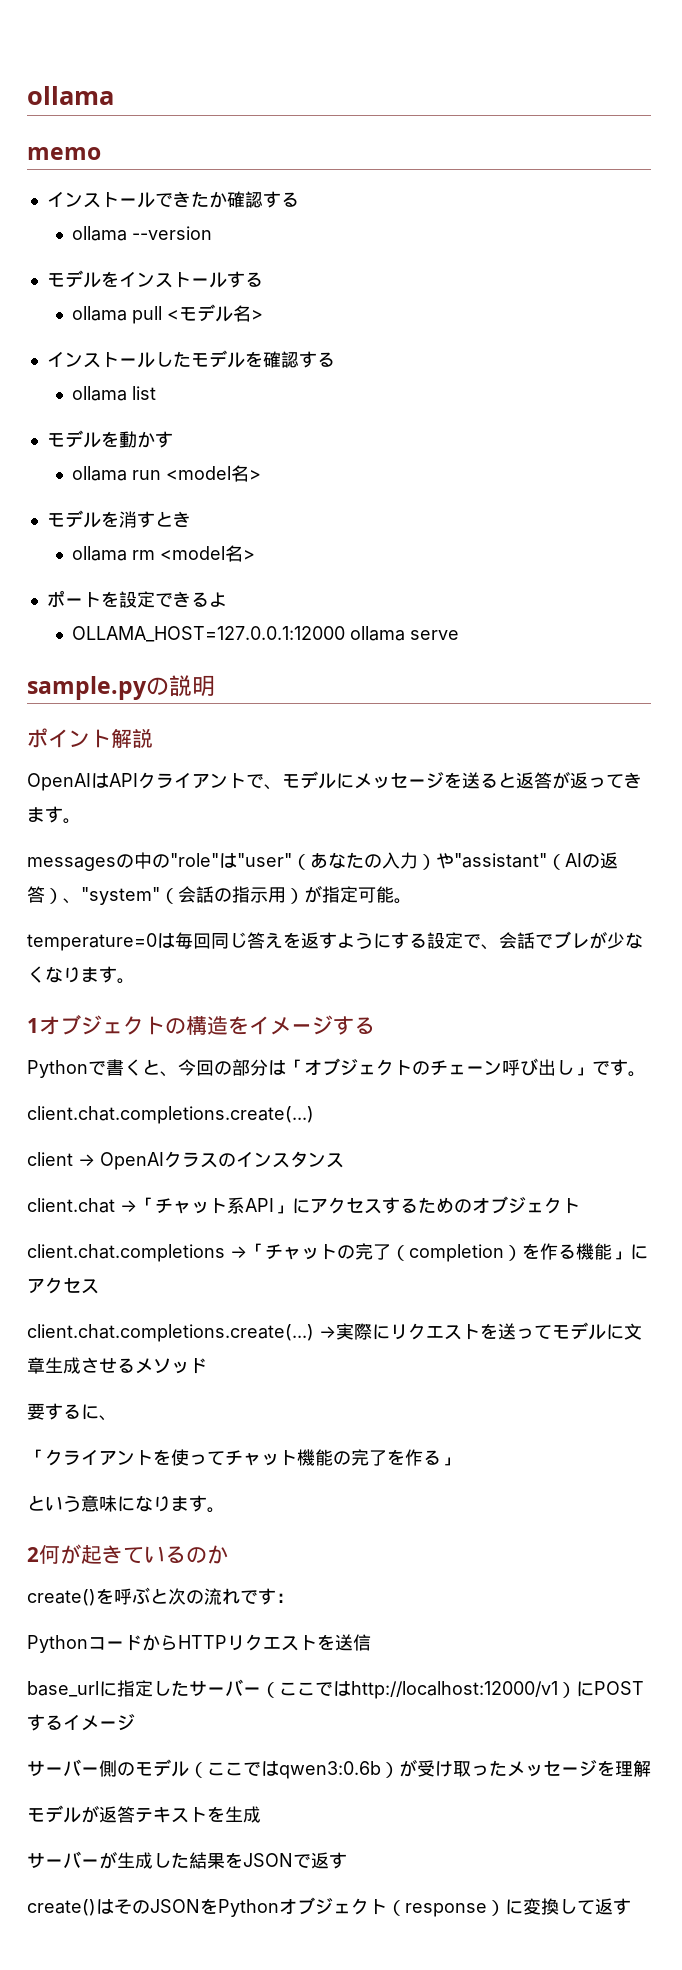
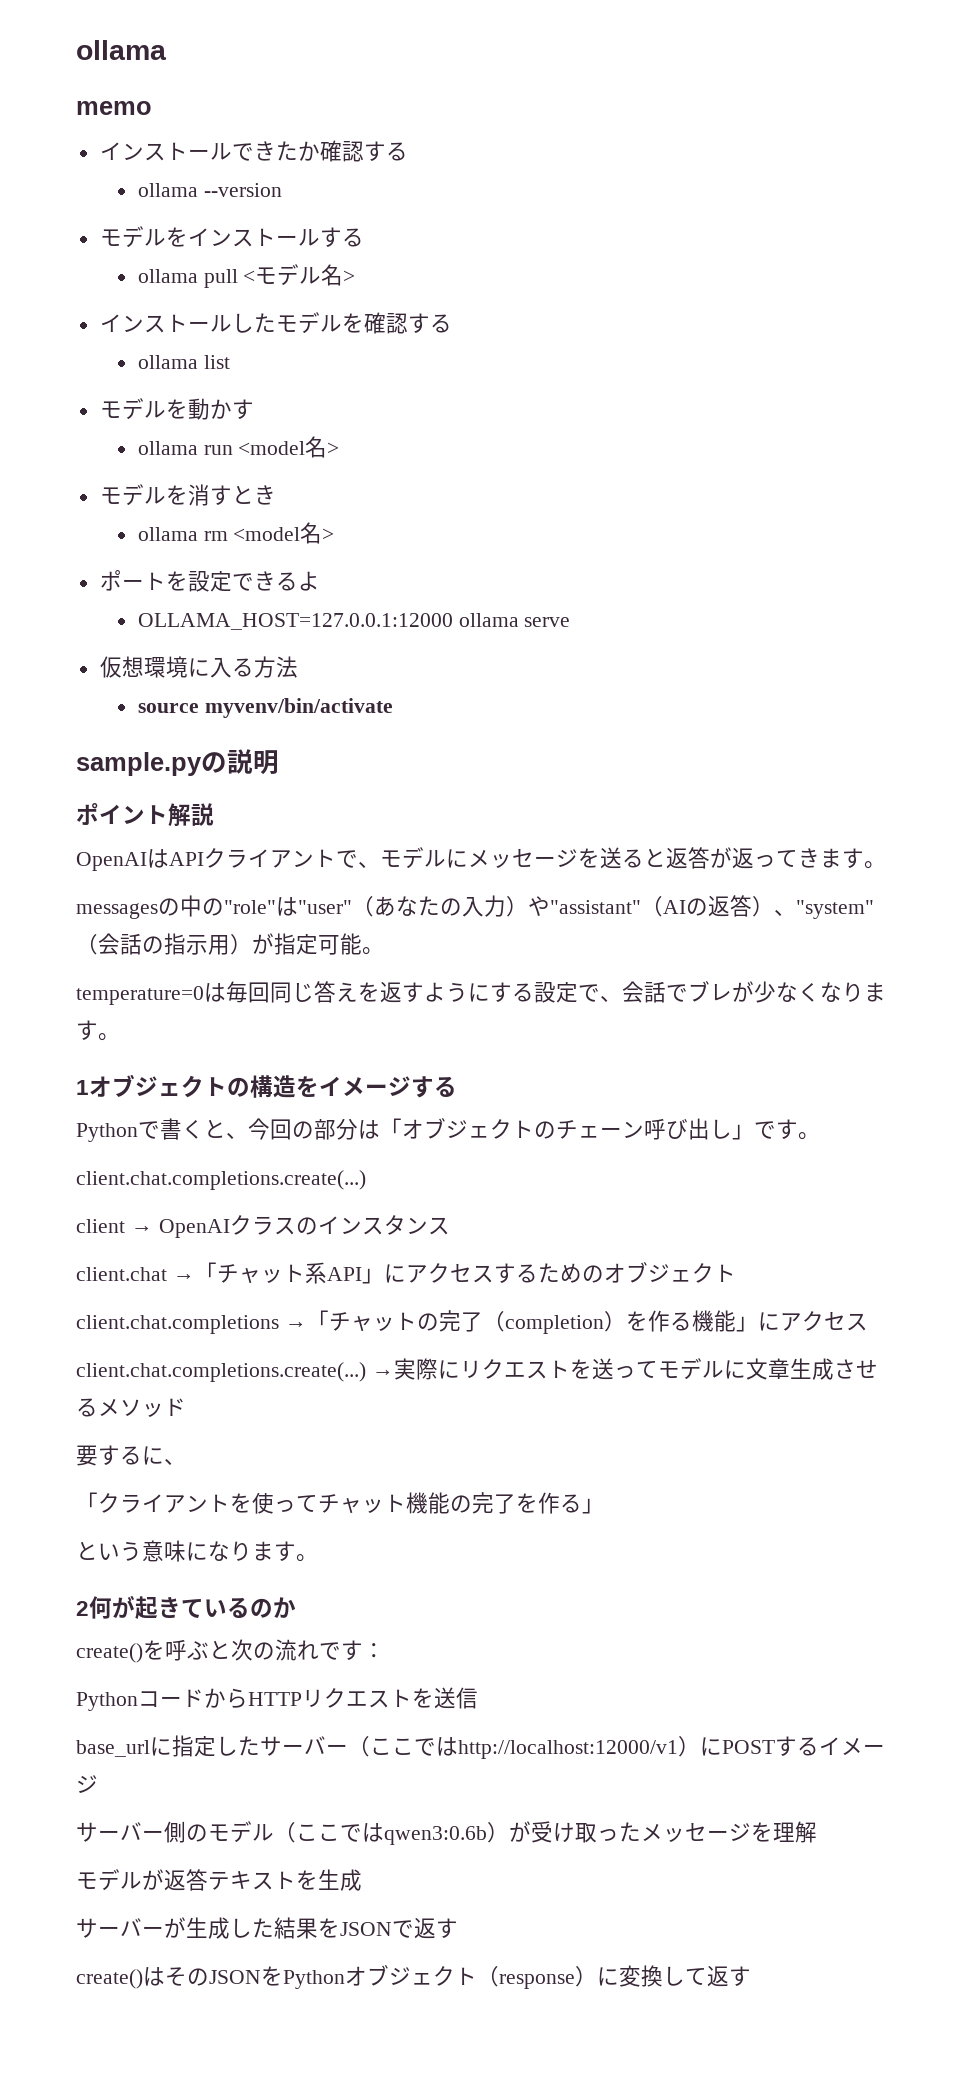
+ 仮想環境に入る方法
+ source myvenv/bin/activate

